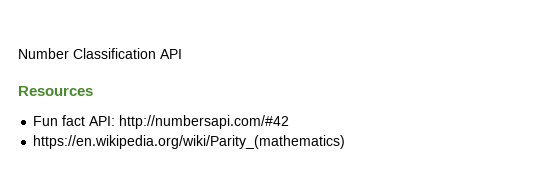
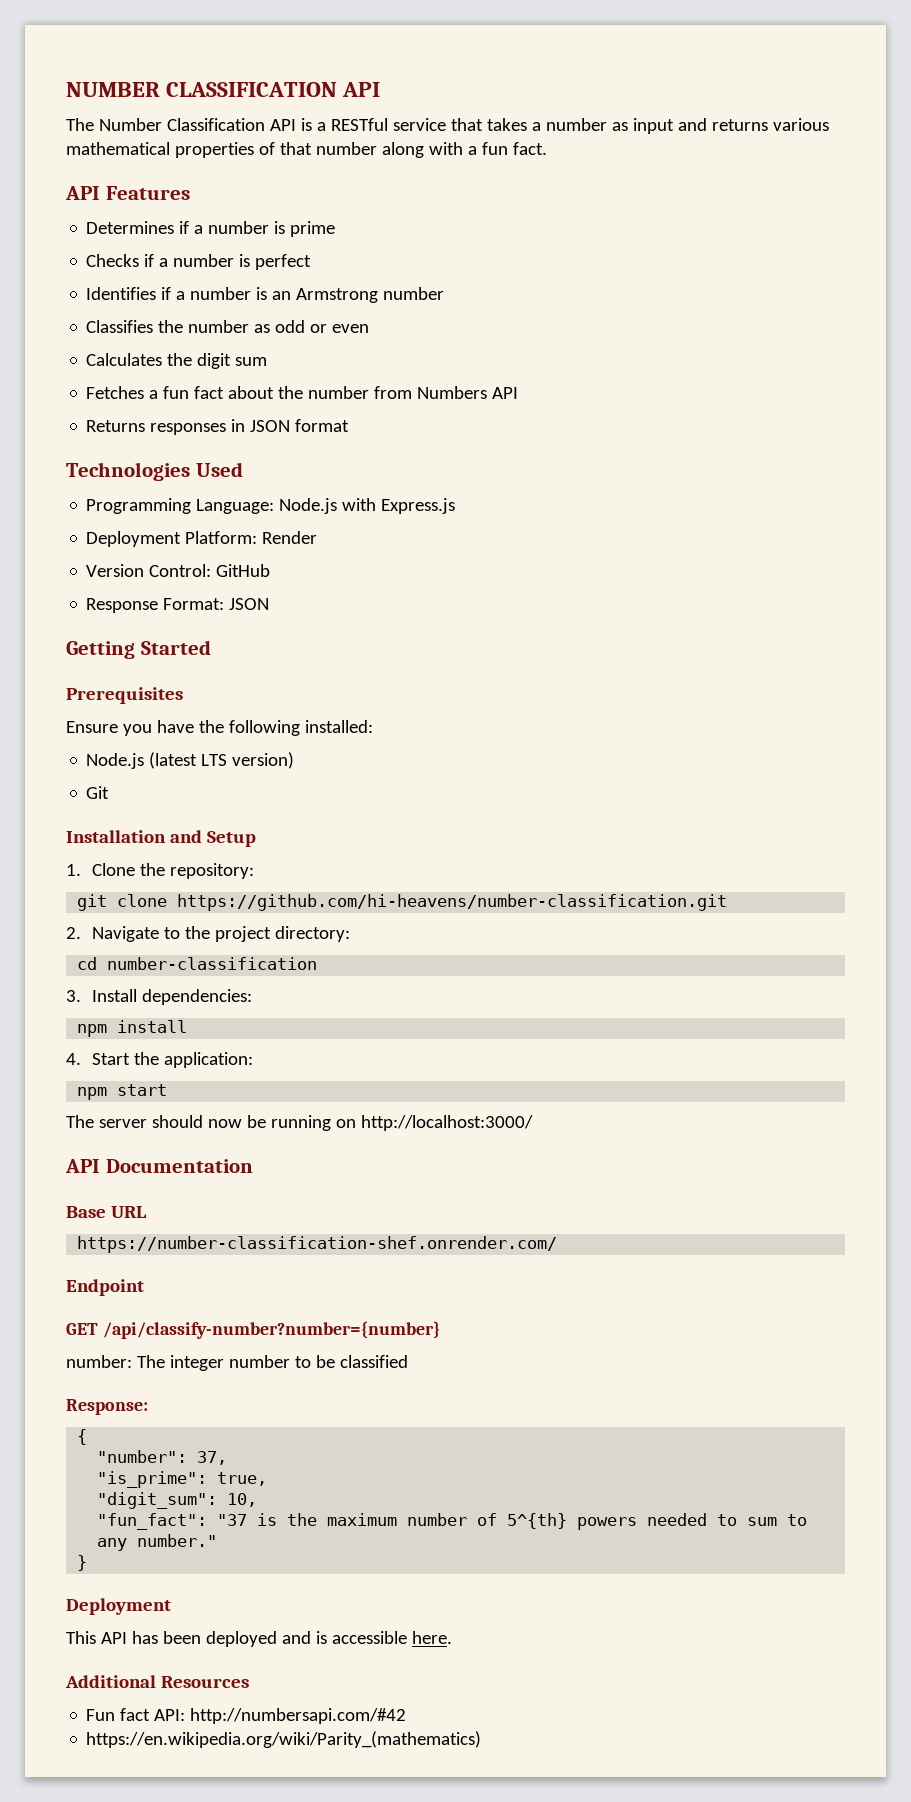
- Number Classification API
- Resources
+ NUMBER CLASSIFICATION API
+ The Number Classification API is a RESTful service that takes a number as input and returns various mathematical properties of that number along with a fun fact.
+ API Features
+ Determines if a number is prime
+ Checks if a number is perfect
+ Identifies if a number is an Armstrong number
+ Classifies the number as odd or even
+ Calculates the digit sum
+ Fetches a fun fact about the number from Numbers API
+ Returns responses in JSON format
+ Technologies Used
+ Programming Language: Node.js with Express.js
+ Deployment Platform: Render
+ Version Control: GitHub
+ Response Format: JSON
+ Getting Started
+ Prerequisites
+ Ensure you have the following installed:
+ Node.js (latest LTS version)
+ Git
+ Installation and Setup
+ 1. Clone the repository:
+ git clone https://github.com/hi-heavens/number-classification.git
+ 2. Navigate to the project directory:
+ cd number-classification
+ 3. Install dependencies:
+ npm install
+ 4. Start the application:
+ npm start
+ The server should now be running on http://localhost:3000/
+ API Documentation
+ Base URL
+ https://number-classification-shef.onrender.com/
+ Endpoint
+ GET /api/classify-number?number={number}
+ number: The integer number to be classified
+ Response:
+ {
+ "number": 37,
+ "is_prime": true,
+ "digit_sum": 10,
+ "fun_fact": "37 is the maximum number of 5^{th} powers needed to sum to any number."
+ }
+ Deployment
+ This API has been deployed and is accessible here.
+ Additional Resources

